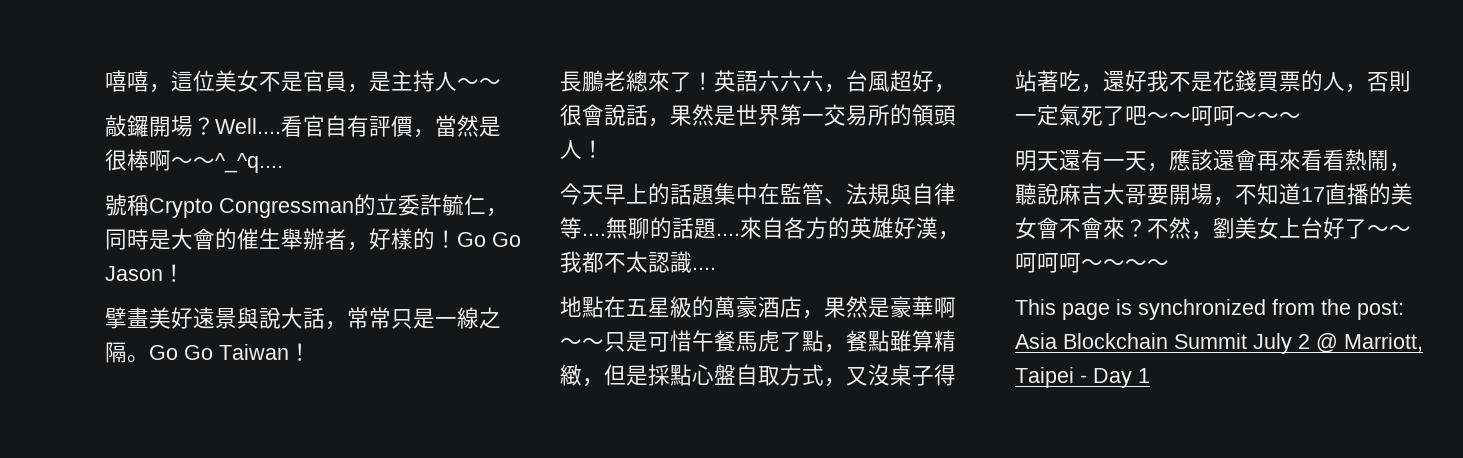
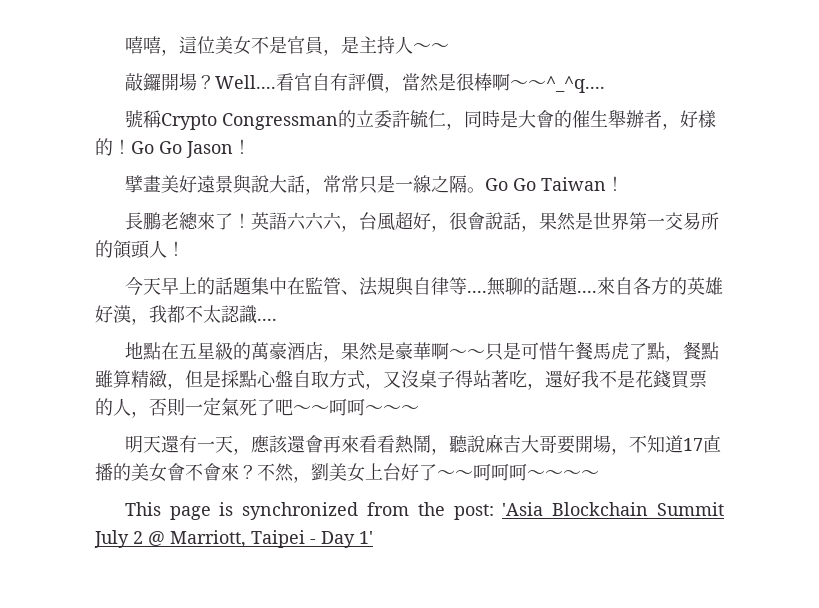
- This page is synchronized from the post: Asia Blockchain Summit July 2 @ Marriott, Taipei - Day 1
+ This page is synchronized from the post: 'Asia Blockchain Summit July 2 @ Marriott, Taipei - Day 1'

